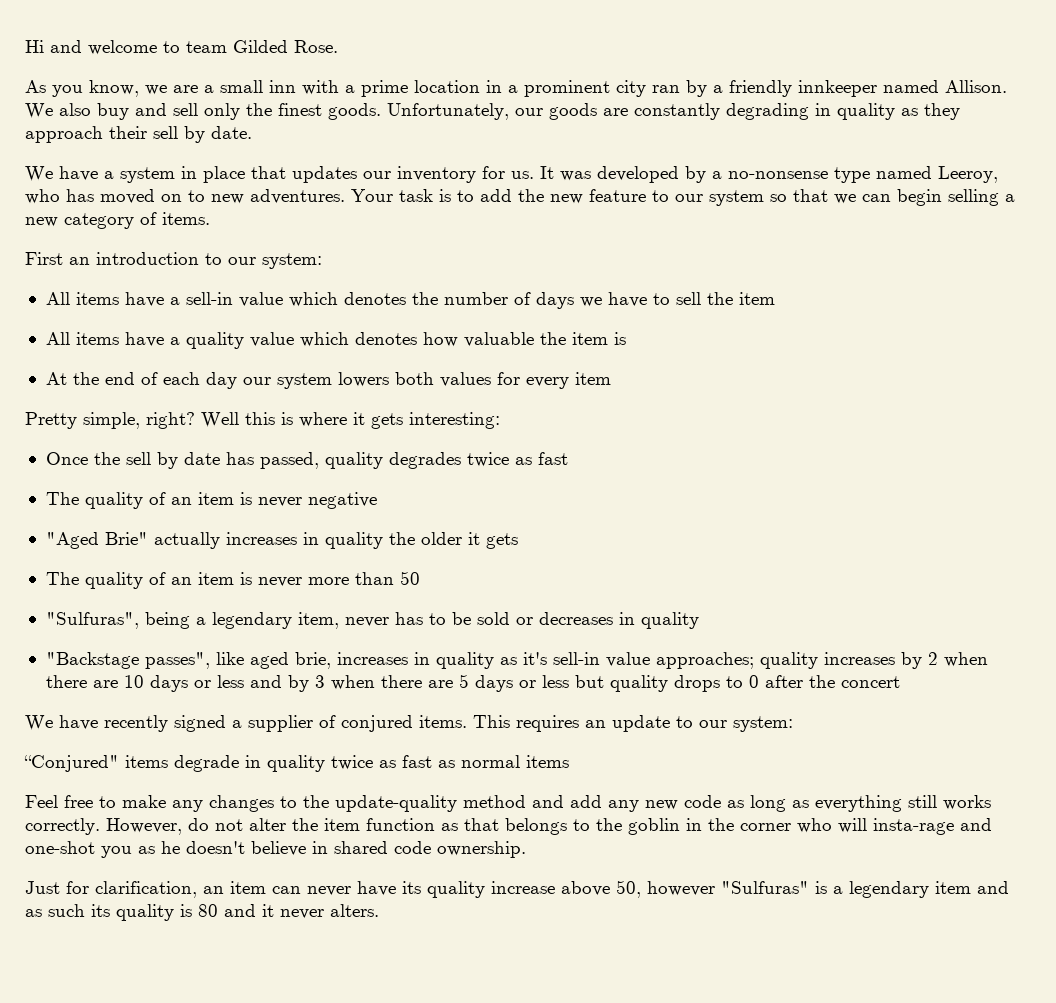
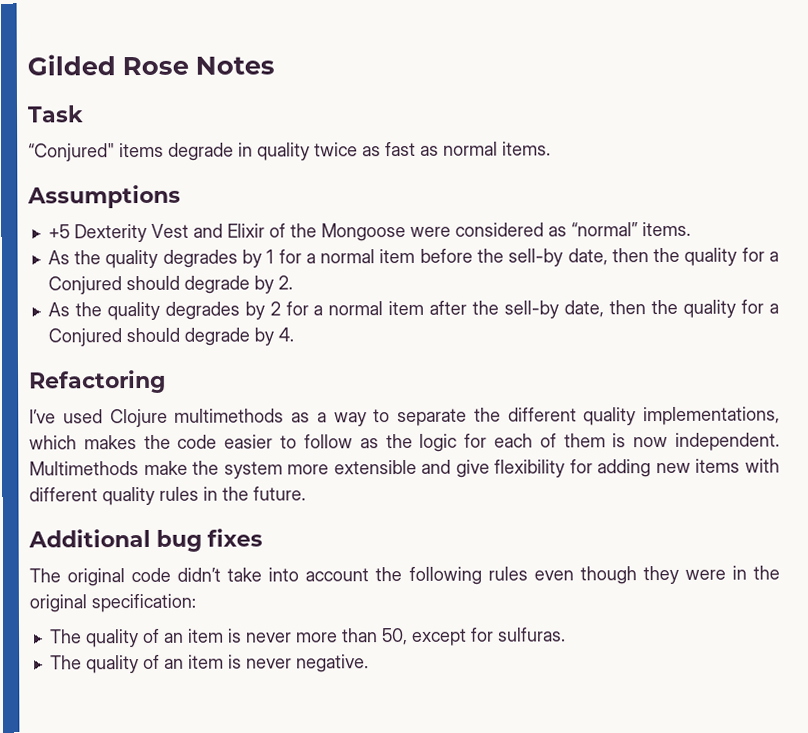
- Hi and welcome to team Gilded Rose.
- As you know, we are a small inn with a prime location in a prominent city ran by a friendly innkeeper named Allison. We also buy and sell only the finest goods. Unfortunately, our goods are constantly degrading in quality as they approach their sell by date.
- We have a system in place that updates our inventory for us. It was developed by a no-nonsense type named Leeroy, who has moved on to new adventures. Your task is to add the new feature to our system so that we can begin selling a new category of items.
- First an introduction to our system:
- All items have a sell-in value which denotes the number of days we have to sell the item
- All items have a quality value which denotes how valuable the item is
- At the end of each day our system lowers both values for every item
- Pretty simple, right? Well this is where it gets interesting:
- Once the sell by date has passed, quality degrades twice as fast
- The quality of an item is never negative
- "Aged Brie" actually increases in quality the older it gets
- The quality of an item is never more than 50
- "Sulfuras", being a legendary item, never has to be sold or decreases in quality
- "Backstage passes", like aged brie, increases in quality as it's sell-in value approaches; quality increases by 2 when there are 10 days or less and by 3 when there are 5 days or less but quality drops to 0 after the concert
- We have recently signed a supplier of conjured items. This requires an update to our system:
+ Gilded Rose Notes
+ Task
- “Conjured" items degrade in quality twice as fast as normal items
- Feel free to make any changes to the update-quality method and add any new code as long as everything still works correctly. However, do not alter the item function as that belongs to the goblin in the corner who will insta-rage and one-shot you as he doesn't believe in shared code ownership.
- Just for clarification, an item can never have its quality increase above 50, however "Sulfuras" is a legendary item and as such its quality is 80 and it never alters.
+ “Conjured" items degrade in quality twice as fast as normal items.
+ Assumptions
+ +5 Dexterity Vest and Elixir of the Mongoose were considered as “normal” items.
+ As the quality degrades by 1 for a normal item before the sell-by date, then the quality for a Conjured should degrade by 2.
+ As the quality degrades by 2 for a normal item after the sell-by date, then the quality for a Conjured should degrade by 4.
+ Refactoring
+ I’ve used Clojure multimethods as a way to separate the different quality implementations, which makes the code easier to follow as the logic for each of them is now independent. Multimethods make the system more extensible and give flexibility for adding new items with different quality rules in the future.
+ Additional bug fixes
+ The original code didn’t take into account the following rules even though they were in the original specification:
+ The quality of an item is never more than 50, except for sulfuras.
+ The quality of an item is never negative.

